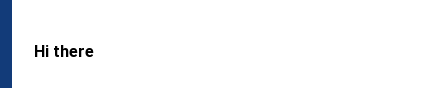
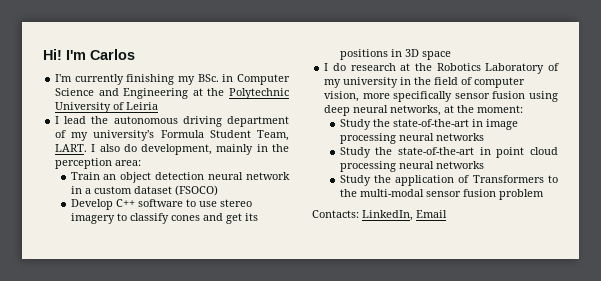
- Hi there
+ Hi! I'm Carlos
+ I'm currently finishing my BSc. in Computer Science and Engineering at the Polytechnic University of Leiria
+ I lead the autonomous driving department of my university's Formula Student Team, LART. I also do development, mainly in the perception area:
+ Train an object detection neural network in a custom dataset (FSOCO)
+ Develop C++ software to use stereo imagery to classify cones and get its positions in 3D space
+ I do research at the Robotics Laboratory of my university in the field of computer vision, more specifically sensor fusion using deep neural networks, at the moment:
+ Study the state-of-the-art in image processing neural networks
+ Study the state-of-the-art in point cloud processing neural networks
+ Study the application of Transformers to the multi-modal sensor fusion problem
+ Contacts: LinkedIn, Email

